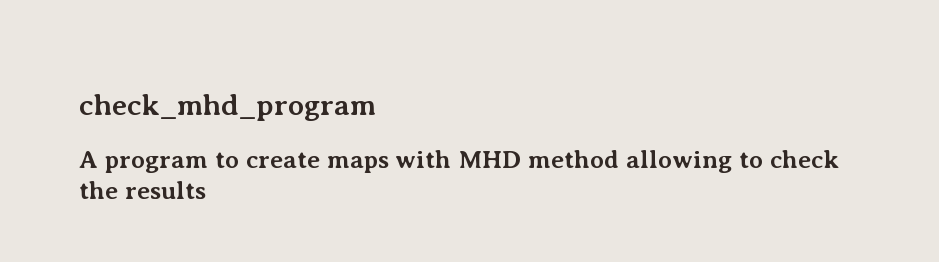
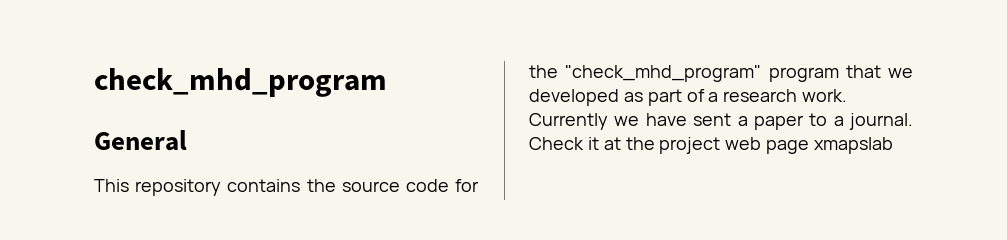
- A program to create maps with MHD method allowing to check the results
+ General
+ This repository contains the source code for the "check_mhd_program" program that we developed as part of a research work. Currently we have sent a paper to a journal. Check it at the project web page xmapslab

